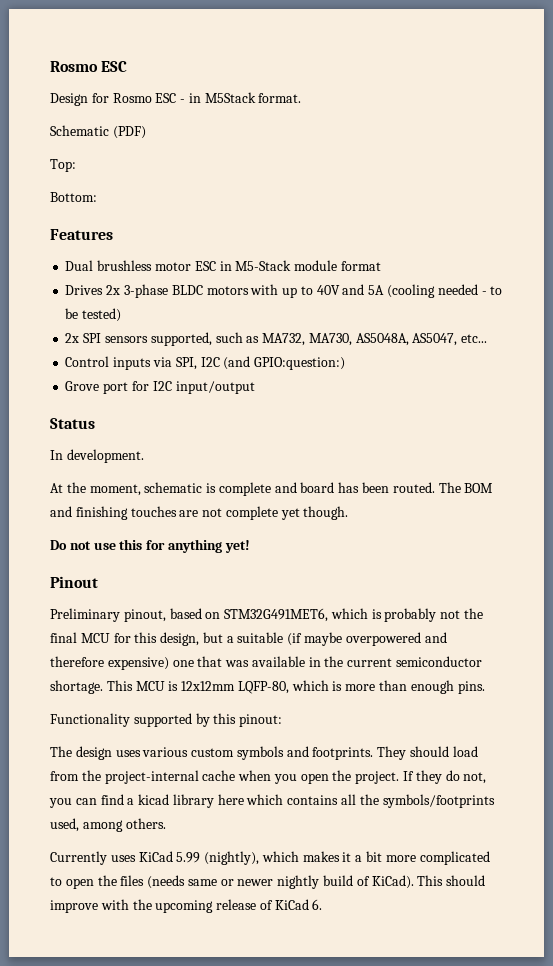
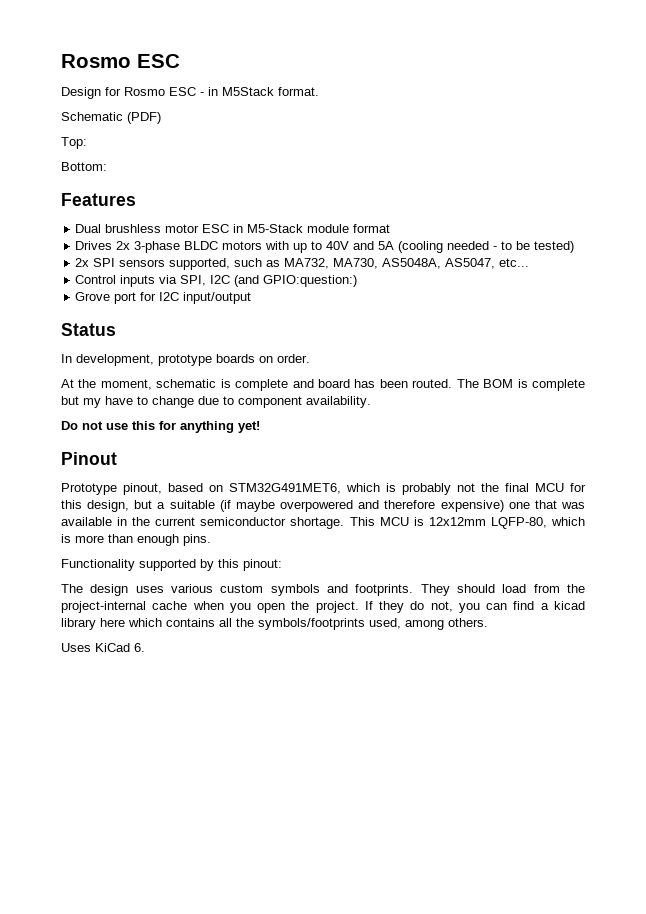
- In development.
+ In development, prototype boards on order.
- The BOM and finishing touches are not complete yet though.
+ The BOM is complete but my have to change due to component availability.
- Preliminary pinout, based on STM32G491MET6, which is probably not the final MCU for this design, but a suitable (if maybe overpowered and therefore expensive) one that was available in the current semiconductor shortage.
+ Prototype pinout, based on STM32G491MET6, which is probably not the final MCU for this design, but a suitable (if maybe overpowered and therefore expensive) one that was available in the current semiconductor shortage.
- Currently uses KiCad 5.99 (nightly), which makes it a bit more complicated to open the files (needs same or newer nightly build of KiCad). This should improve with the upcoming release of KiCad 6.
+ Uses KiCad 6.

